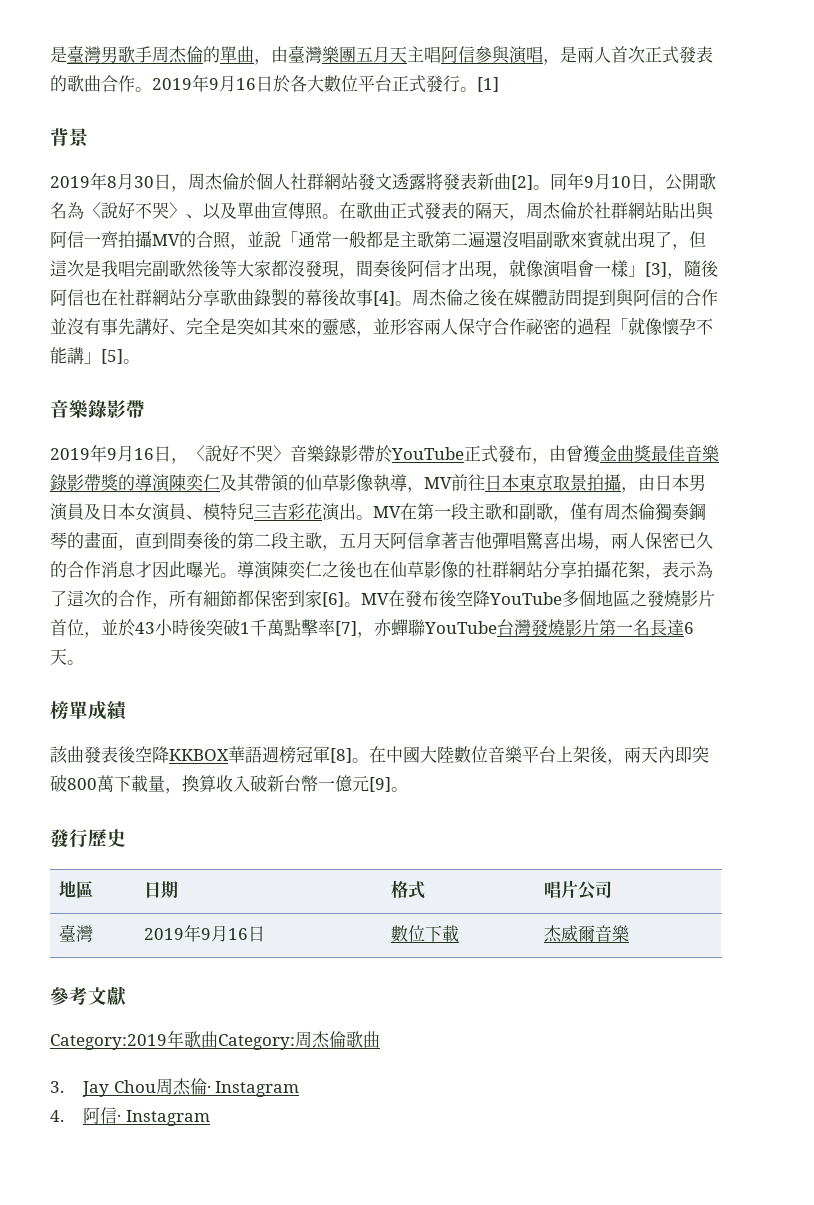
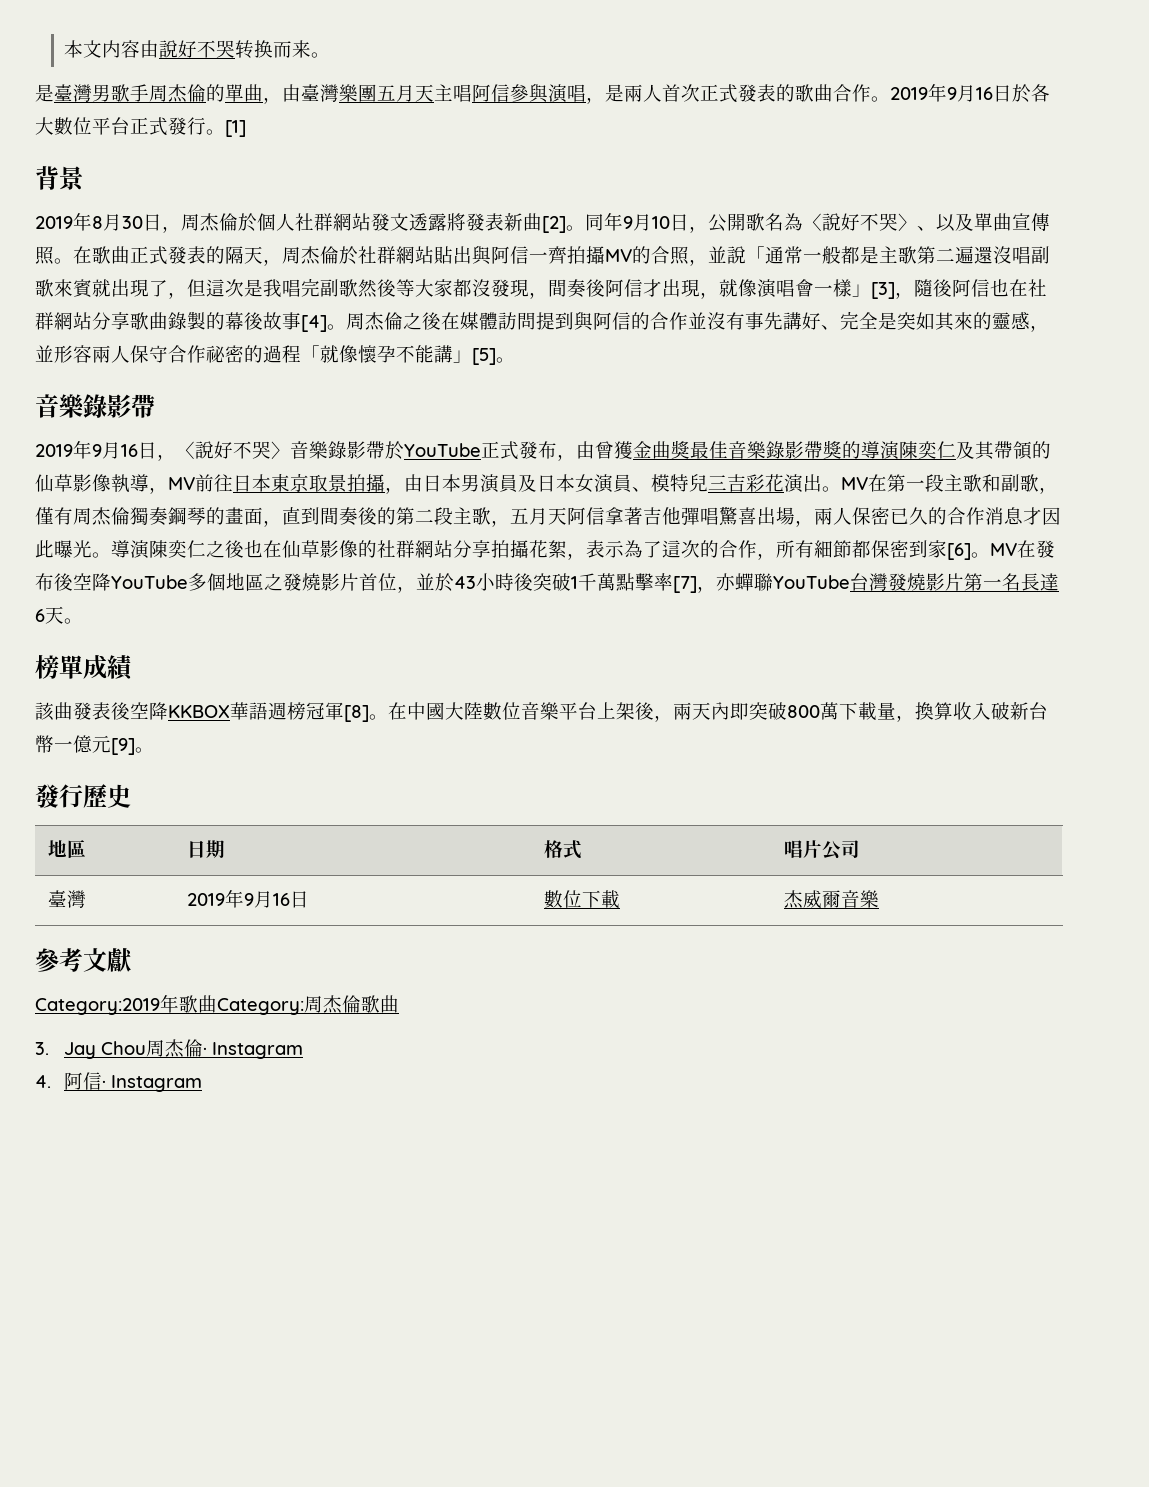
+ 本文内容由說好不哭转换而来。

